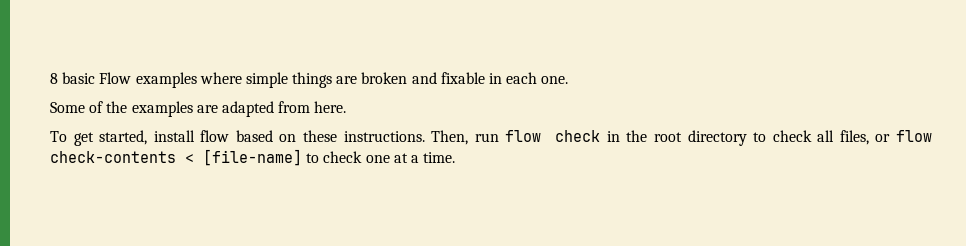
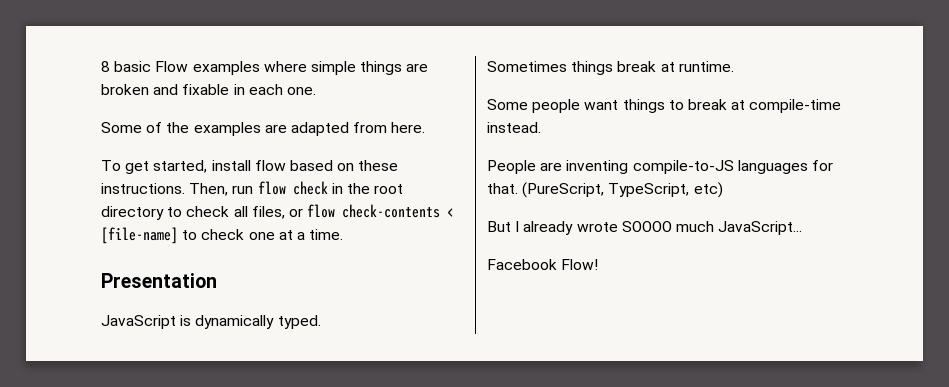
+ Presentation
+ JavaScript is dynamically typed.
+ Sometimes things break at runtime.
+ Some people want things to break at compile-time instead.
+ People are inventing compile-to-JS languages for that. (PureScript, TypeScript, etc)
+ But I already wrote SOOOO much JavaScript...
+ Facebook Flow!

